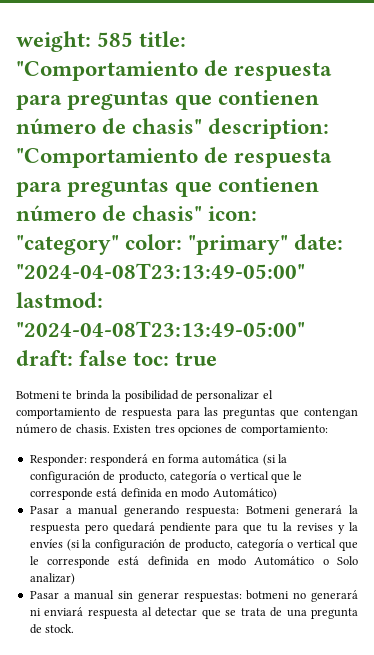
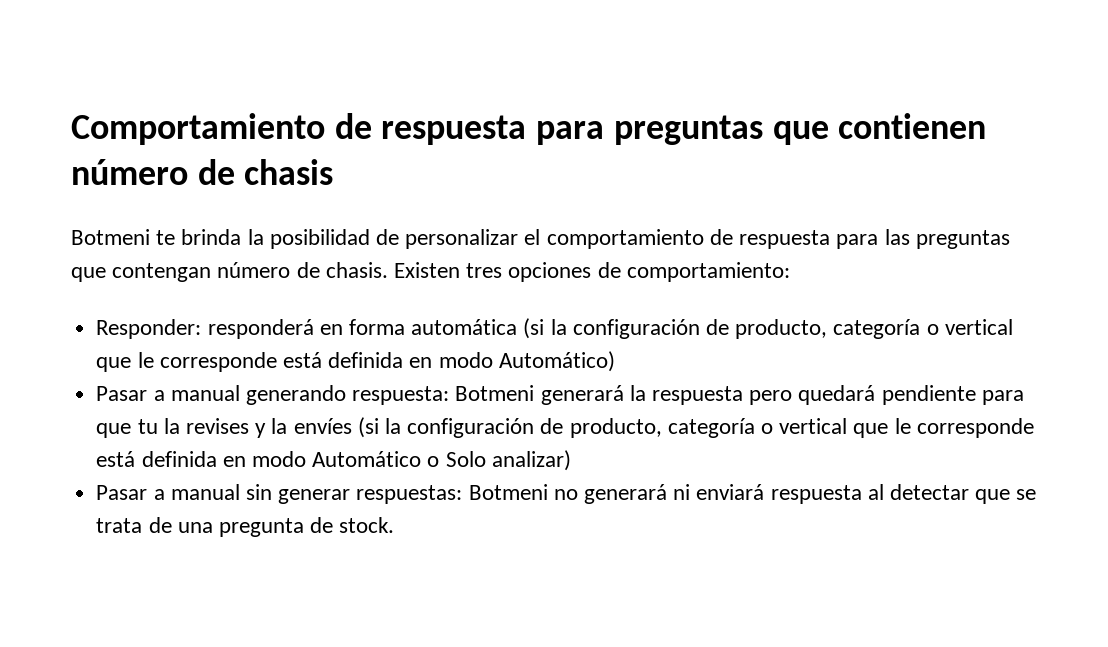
- weight: 585 title: "Comportamiento de respuesta para preguntas que contienen número de chasis" description: "Comportamiento de respuesta para preguntas que contienen número de chasis" icon: "category" color: "primary" date: "2024-04-08T23:13:49-05:00" lastmod: "2024-04-08T23:13:49-05:00" draft: false toc: true
+ Comportamiento de respuesta para preguntas que contienen número de chasis
- Pasar a manual sin generar respuestas: botmeni no generará ni enviará respuesta al detectar que se trata de una pregunta de stock.
+ Pasar a manual sin generar respuestas: Botmeni no generará ni enviará respuesta al detectar que se trata de una pregunta de stock.

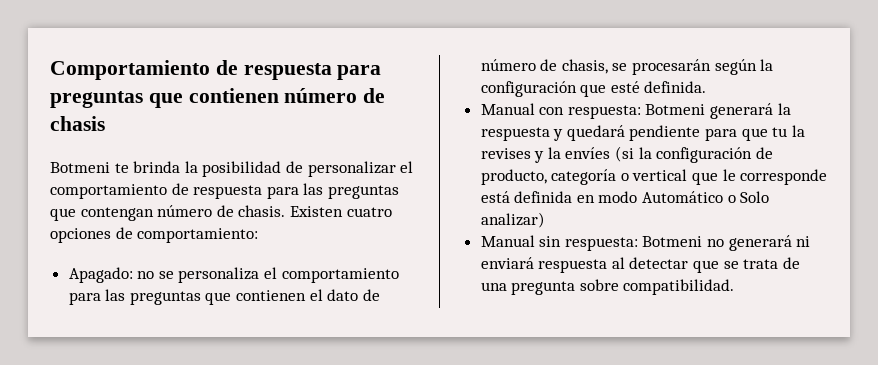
- Existen tres opciones de comportamiento:
+ Existen cuatro opciones de comportamiento:
- Responder: responderá en forma automática (si la configuración de producto, categoría o vertical que le corresponde está definida en modo Automático)
- Pasar a manual generando respuesta: Botmeni generará la respuesta pero quedará pendiente para que tu la revises y la envíes (si la configuración de producto, categoría o vertical que le corresponde está definida en modo Automático o Solo analizar)
+ Apagado: no se personaliza el comportamiento para las preguntas que contienen el dato de número de chasis, se procesarán según la configuración que esté definida.
+ Manual con respuesta: Botmeni generará la respuesta y quedará pendiente para que tu la revises y la envíes (si la configuración de producto, categoría o vertical que le corresponde está definida en modo Automático o Solo analizar)
- Pasar a manual sin generar respuestas: Botmeni no generará ni enviará respuesta al detectar que se trata de una pregunta de stock.
+ Manual sin respuesta: Botmeni no generará ni enviará respuesta al detectar que se trata de una pregunta sobre compatibilidad.

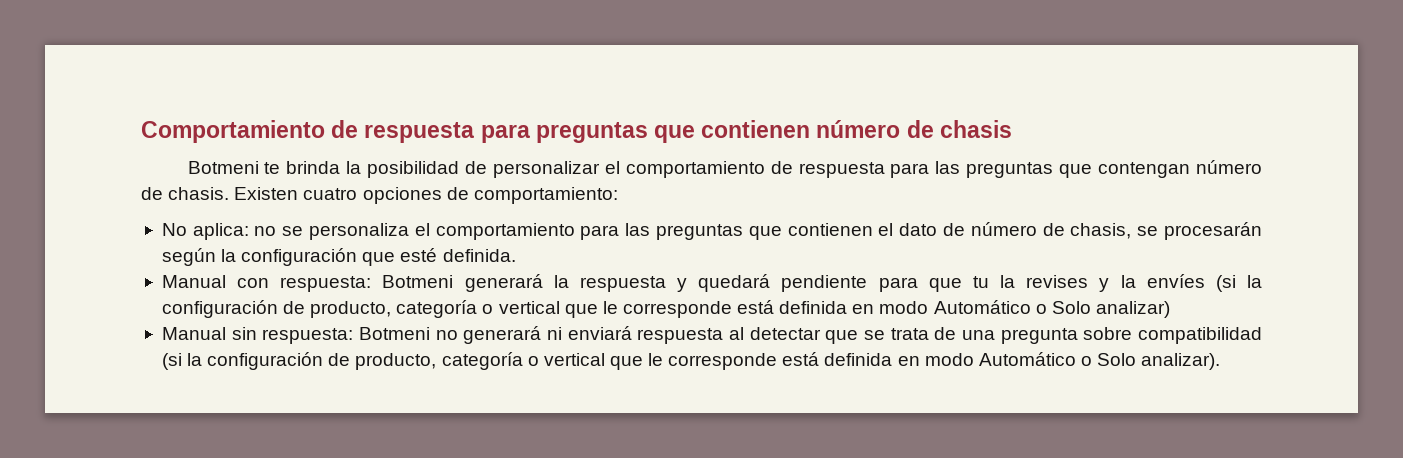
- Apagado: no se personaliza el comportamiento para las preguntas que contienen el dato de número de chasis, se procesarán según la configuración que esté definida.
+ No aplica: no se personaliza el comportamiento para las preguntas que contienen el dato de número de chasis, se procesarán según la configuración que esté definida.
- Manual sin respuesta: Botmeni no generará ni enviará respuesta al detectar que se trata de una pregunta sobre compatibilidad.
+ Manual sin respuesta: Botmeni no generará ni enviará respuesta al detectar que se trata de una pregunta sobre compatibilidad (si la configuración de producto, categoría o vertical que le corresponde está definida en modo Automático o Solo analizar).

